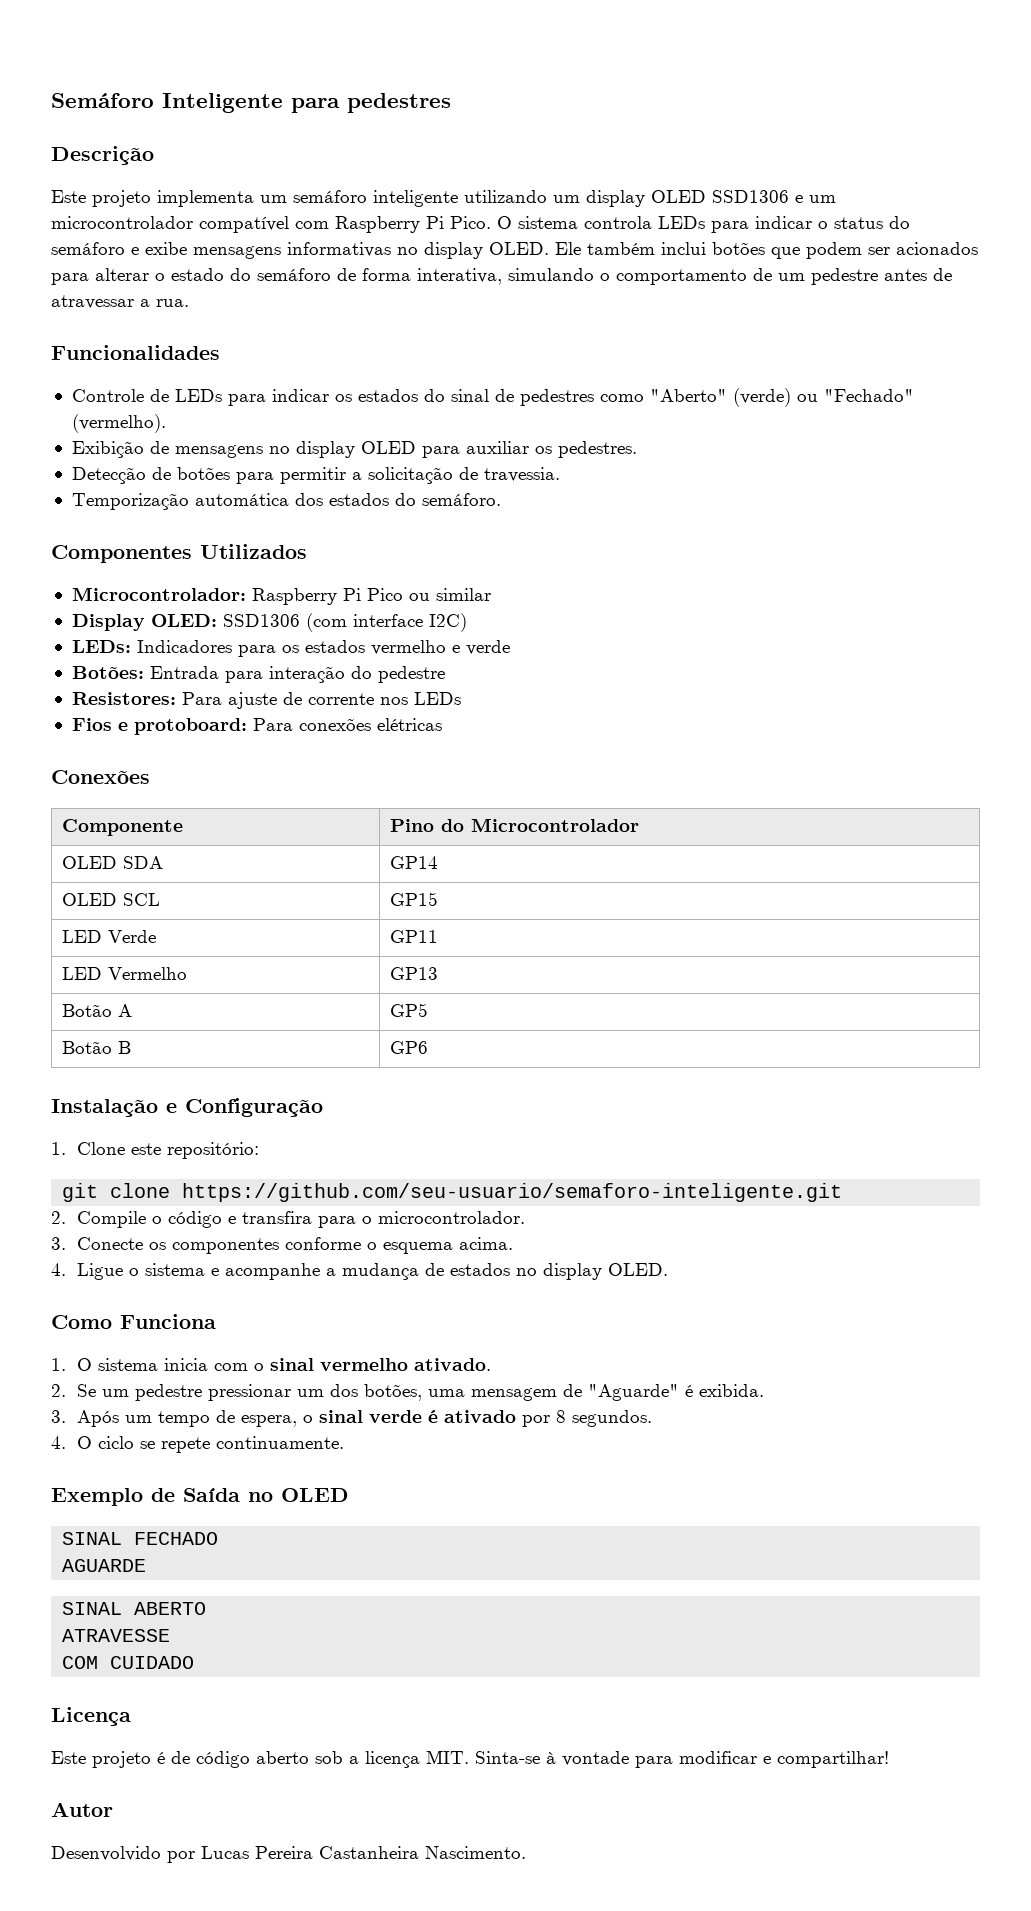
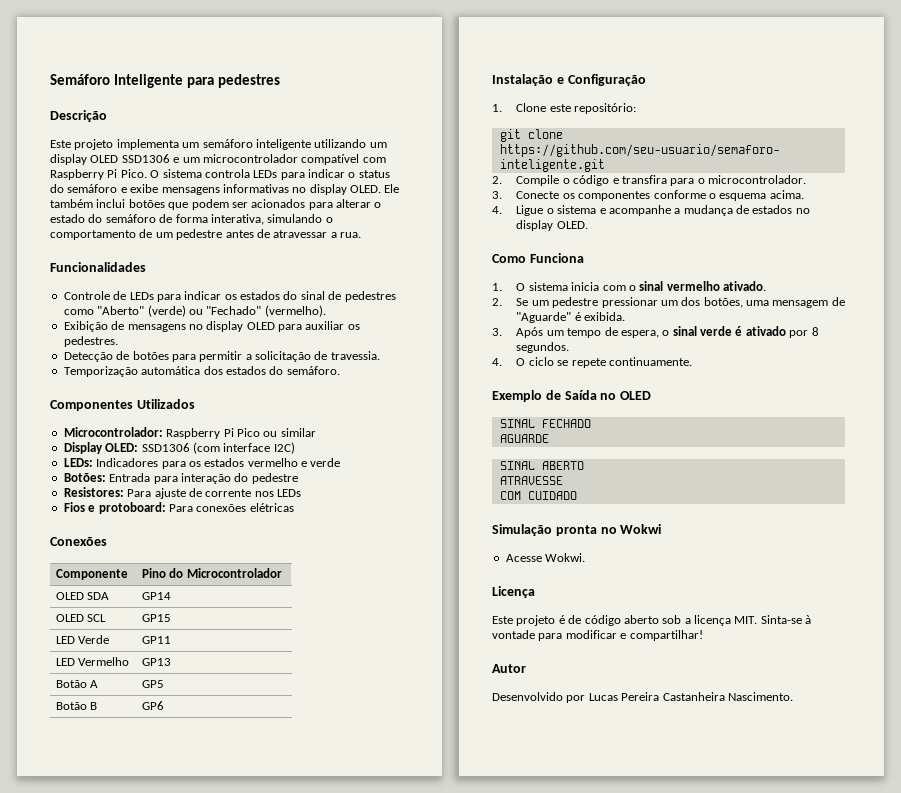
+ Simulação pronta no Wokwi
+ Acesse Wokwi.

